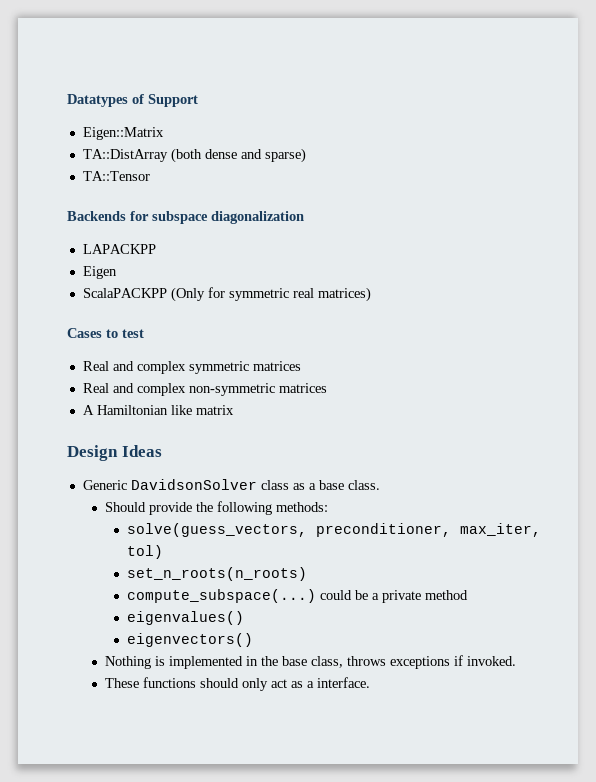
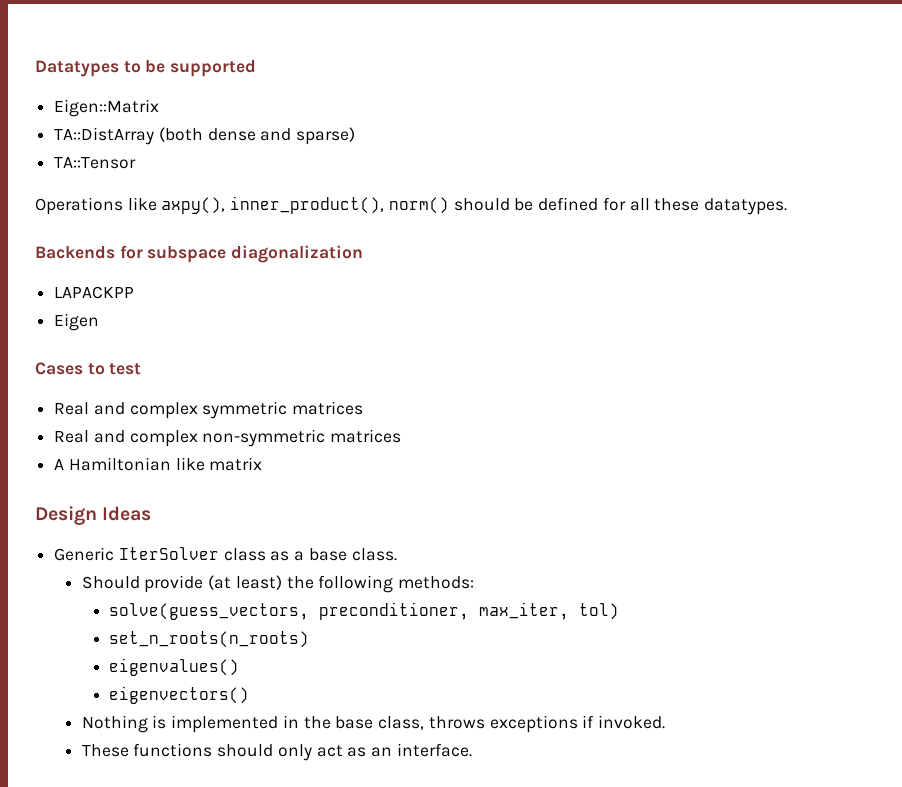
- Datatypes of Support
+ Datatypes to be supported
+ Operations like axpy(), inner_product(), norm() should be defined for all these datatypes.
- ScalaPACKPP (Only for symmetric real matrices)
- Generic DavidsonSolver class as a base class.
+ Generic IterSolver class as a base class.
- Should provide the following methods:
+ Should provide (at least) the following methods:
- compute_subspace(...) could be a private method
- These functions should only act as a interface.
+ These functions should only act as an interface.

